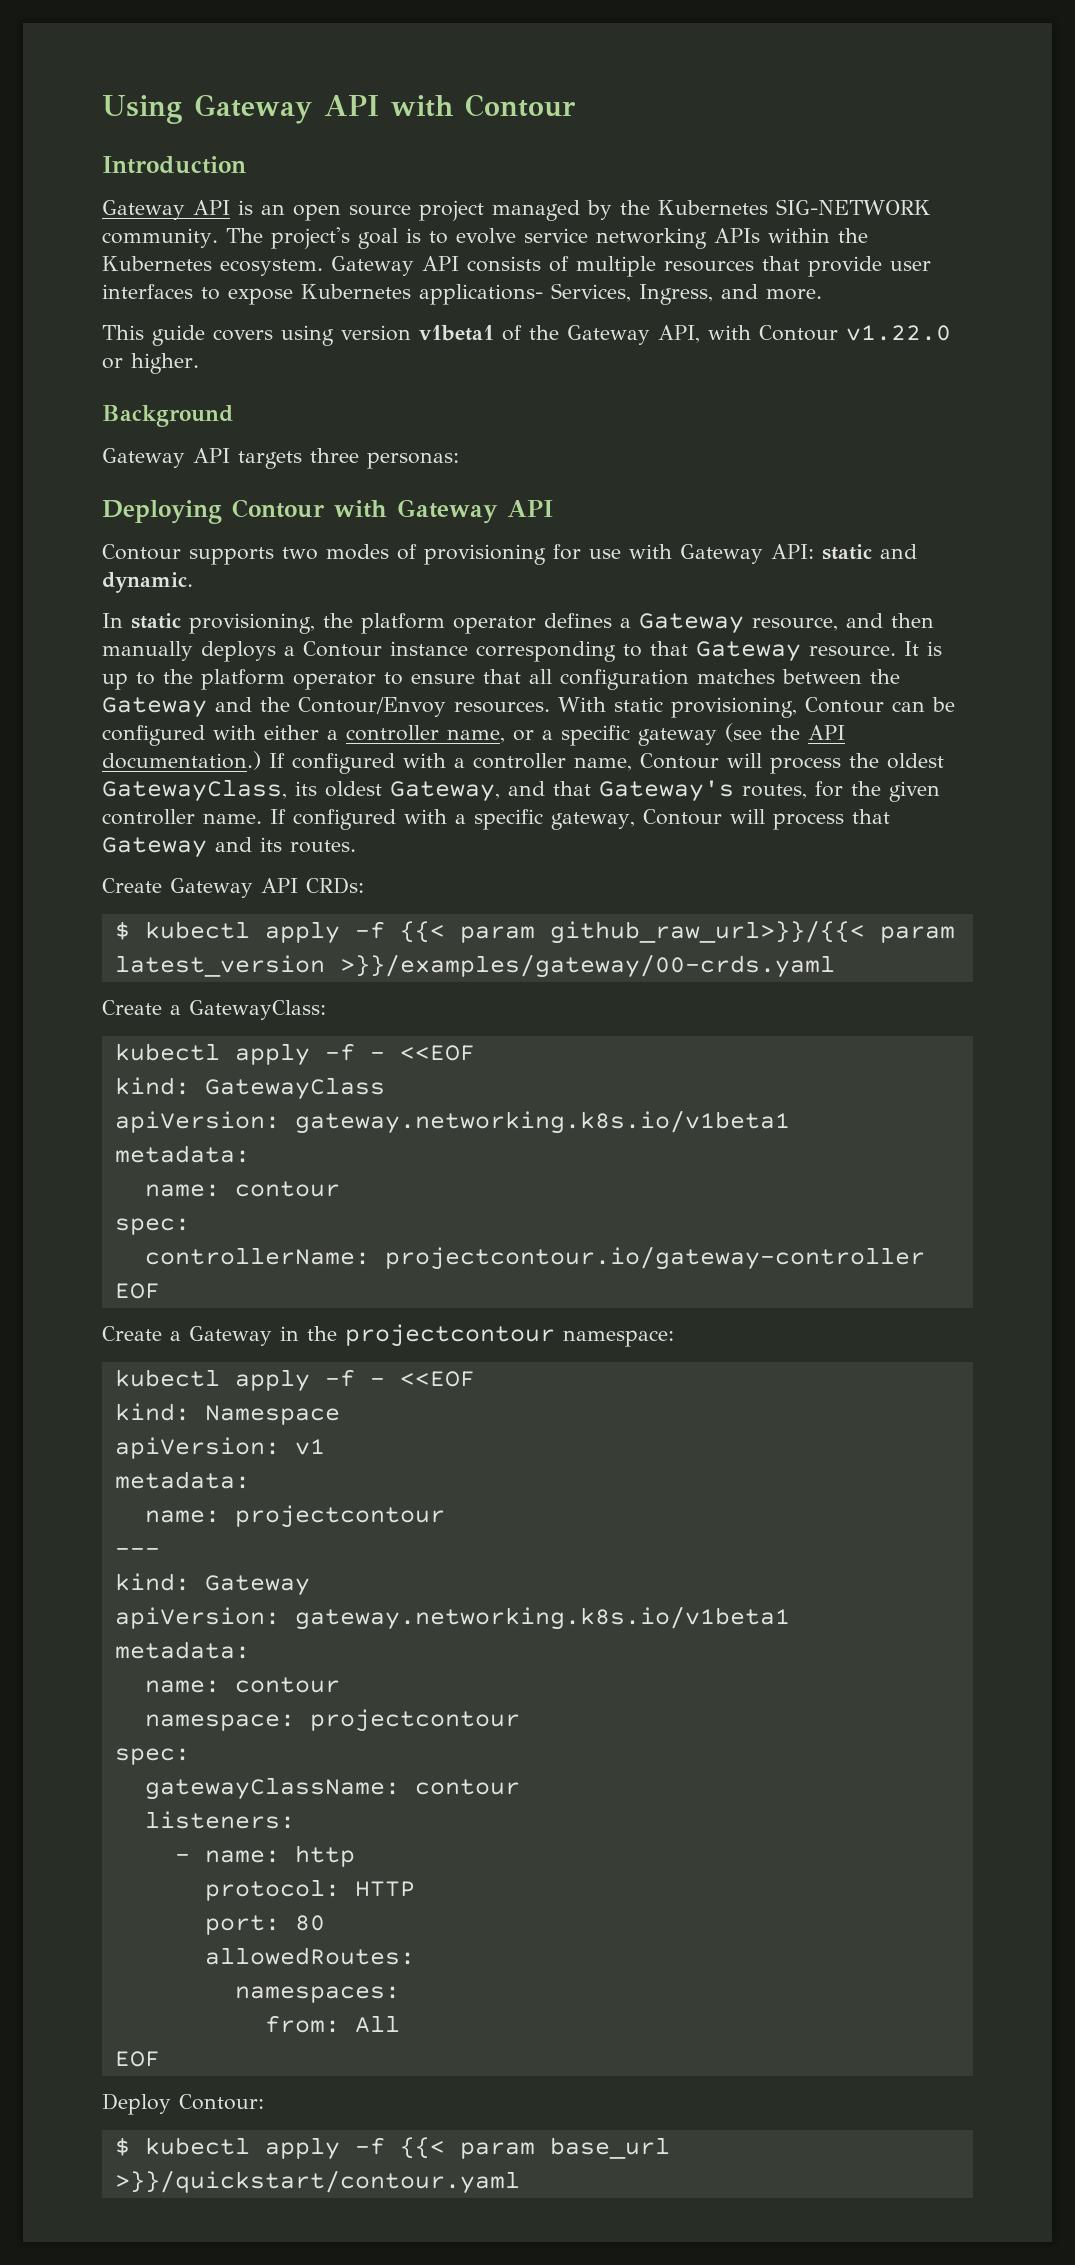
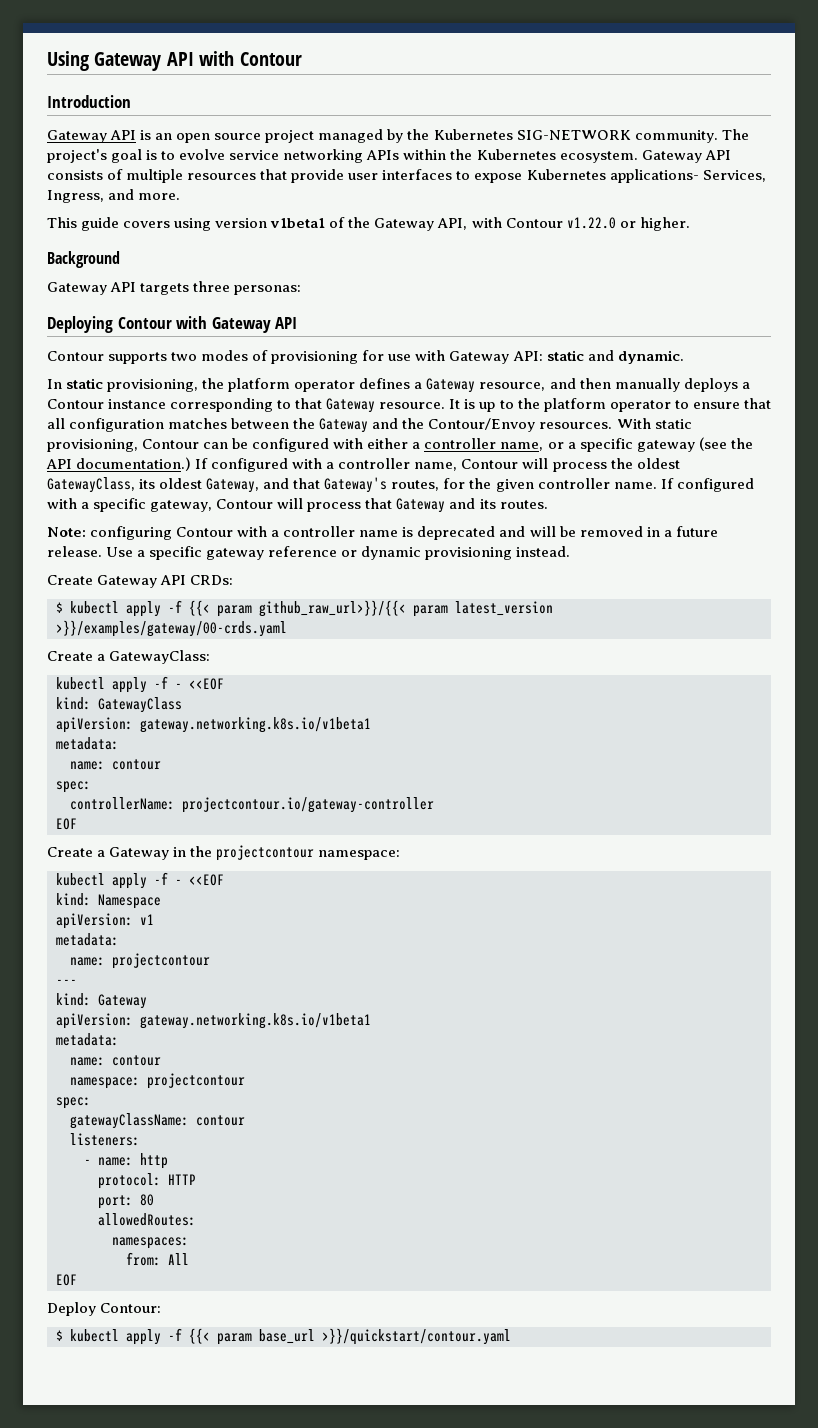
+ Note: configuring Contour with a controller name is deprecated and will be removed in a future release. Use a specific gateway reference or dynamic provisioning instead.

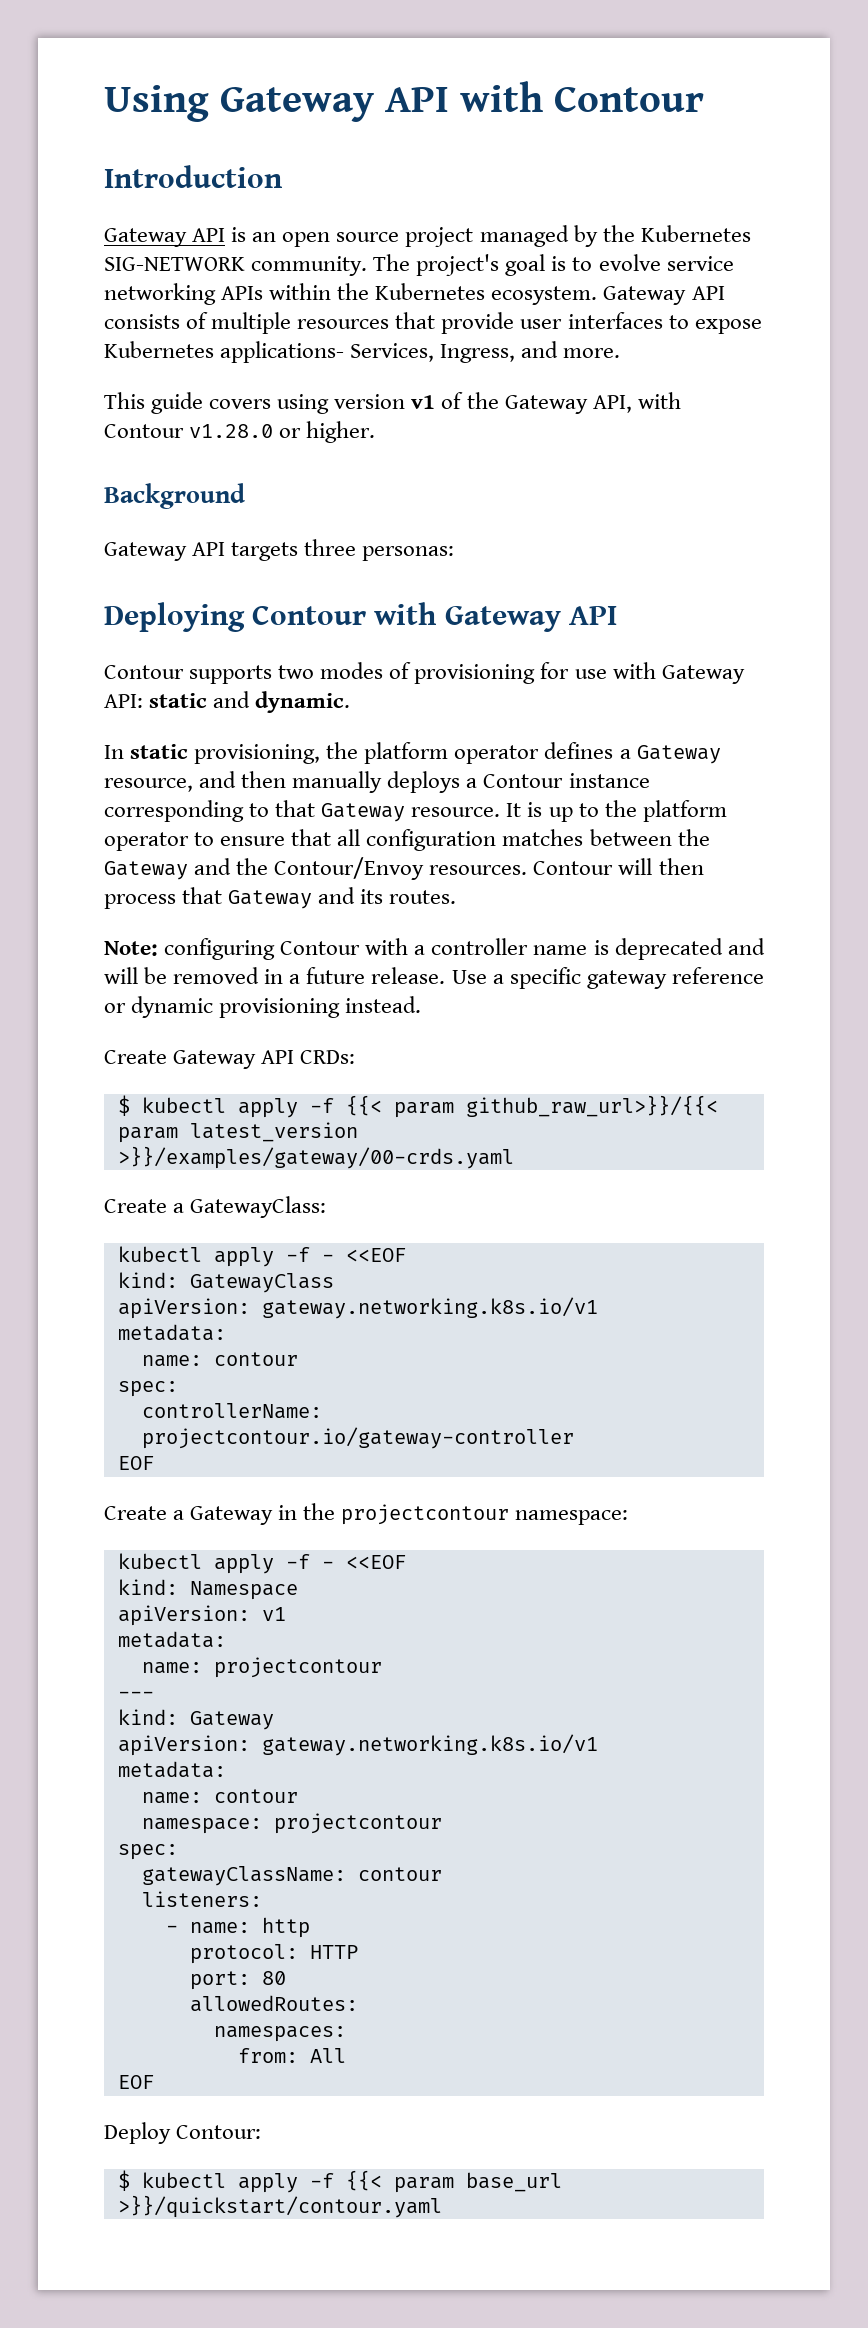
- This guide covers using version v1beta1 of the Gateway API, with Contour v1.22.0 or higher.
+ This guide covers using version v1 of the Gateway API, with Contour v1.28.0 or higher.
- With static provisioning, Contour can be configured with either a controller name, or a specific gateway (see the API documentation.) If configured with a controller name, Contour will process the oldest GatewayClass, its oldest Gateway, and that Gateway's routes, for the given controller name. If configured with a specific gateway, Contour will process that Gateway and its routes.
+ Contour will then process that Gateway and its routes.
  kind: GatewayClass
- apiVersion: gateway.networking.k8s.io/v1beta1
+ apiVersion: gateway.networking.k8s.io/v1
  kind: Gateway
- apiVersion: gateway.networking.k8s.io/v1beta1
+ apiVersion: gateway.networking.k8s.io/v1

